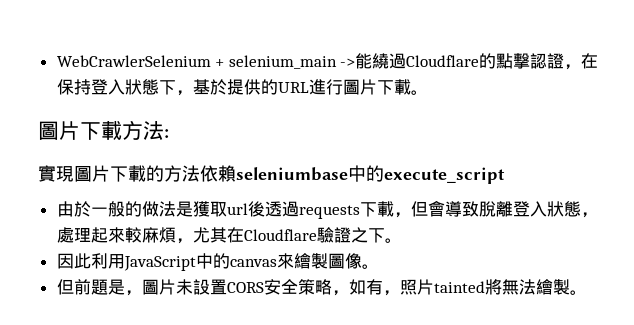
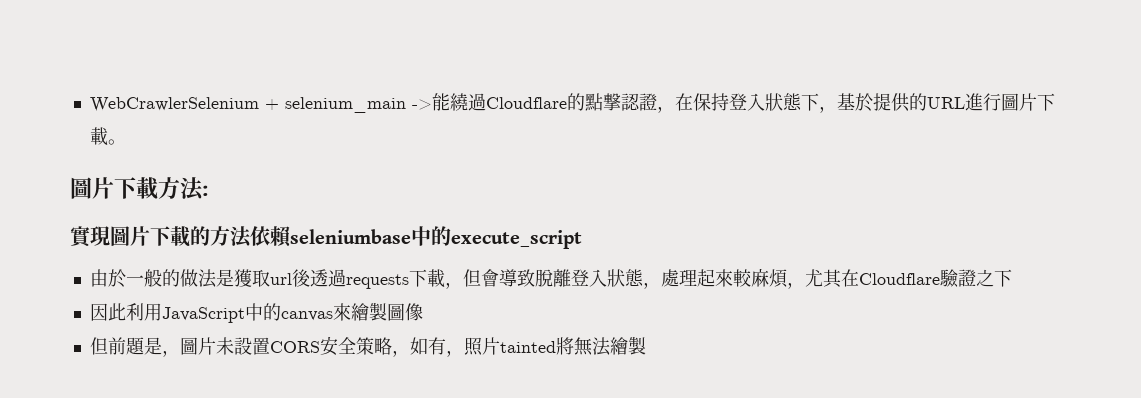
- 由於一般的做法是獲取url後透過requests下載，但會導致脫離登入狀態，處理起來較麻煩，尤其在Cloudflare驗證之下。
+ 由於一般的做法是獲取url後透過requests下載，但會導致脫離登入狀態，處理起來較麻煩，尤其在Cloudflare驗證之下
- 因此利用JavaScript中的canvas來繪製圖像。
+ 因此利用JavaScript中的canvas來繪製圖像
- 但前題是，圖片未設置CORS安全策略，如有，照片tainted將無法繪製。
+ 但前題是，圖片未設置CORS安全策略，如有，照片tainted將無法繪製

